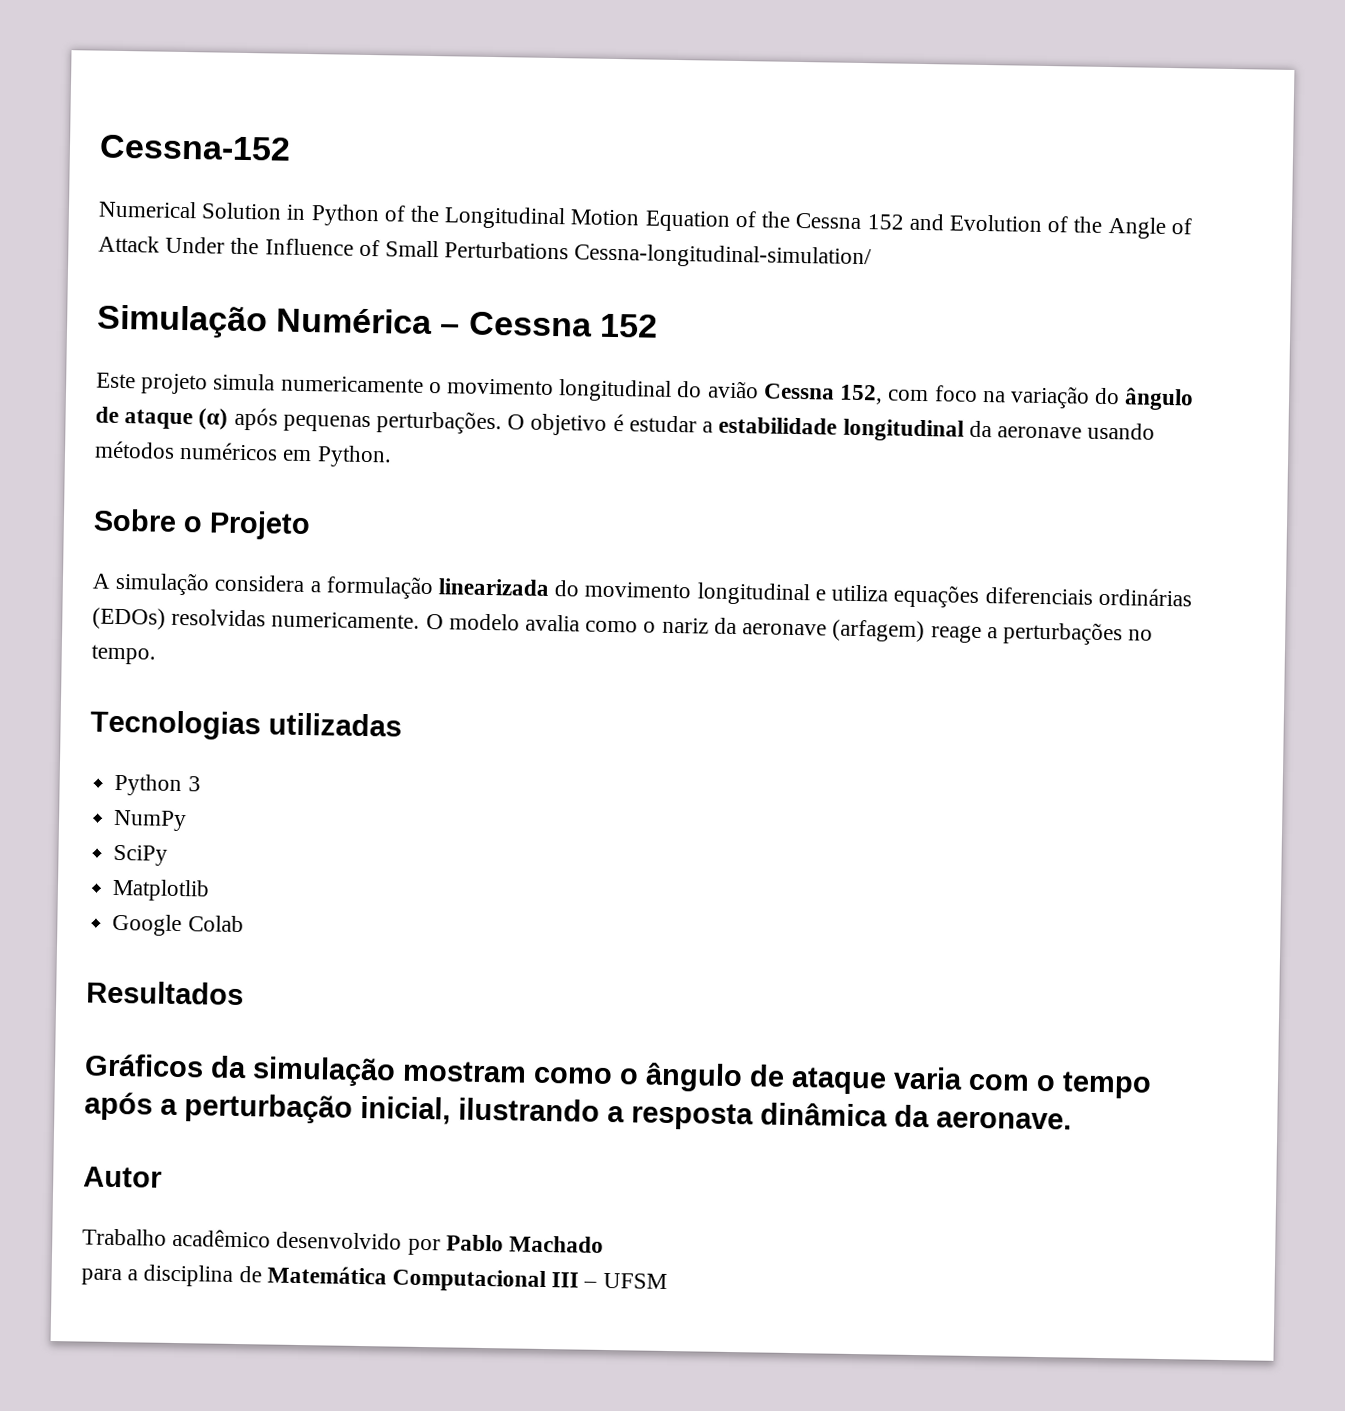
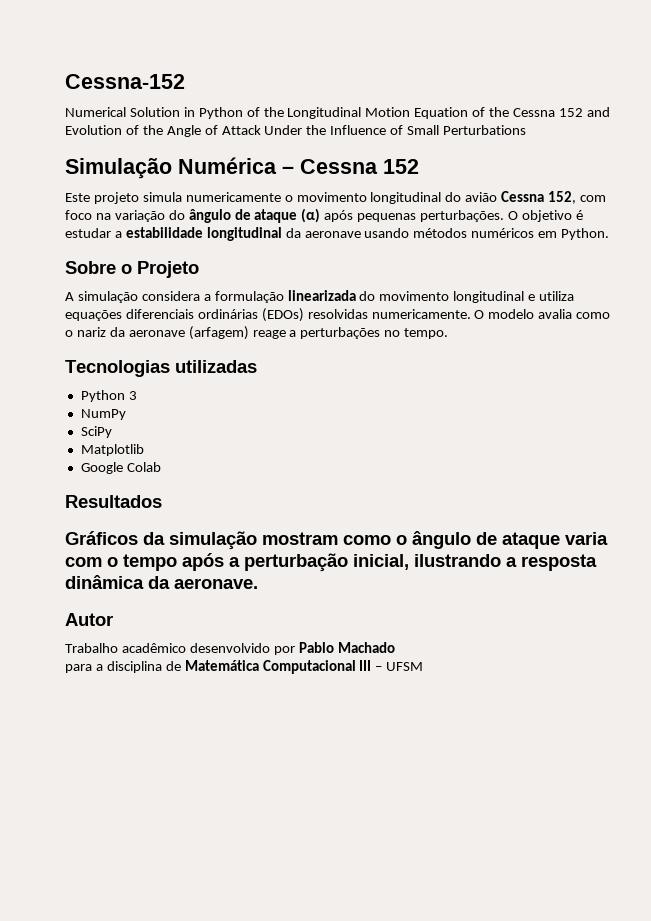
- Numerical Solution in Python of the Longitudinal Motion Equation of the Cessna 152 and Evolution of the Angle of Attack Under the Influence of Small Perturbations Cessna-longitudinal-simulation/
+ Numerical Solution in Python of the Longitudinal Motion Equation of the Cessna 152 and Evolution of the Angle of Attack Under the Influence of Small Perturbations

